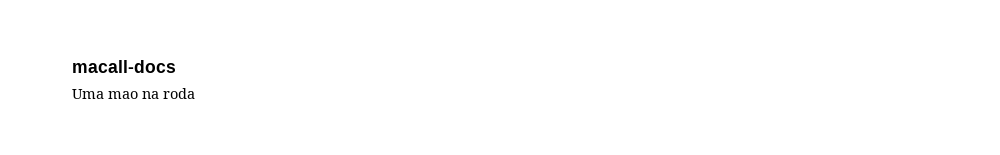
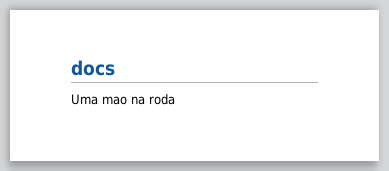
- macall-docs
+ docs

